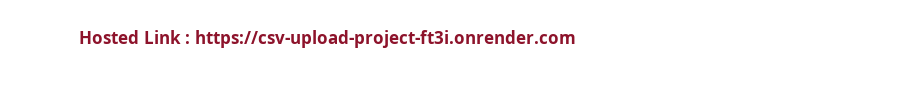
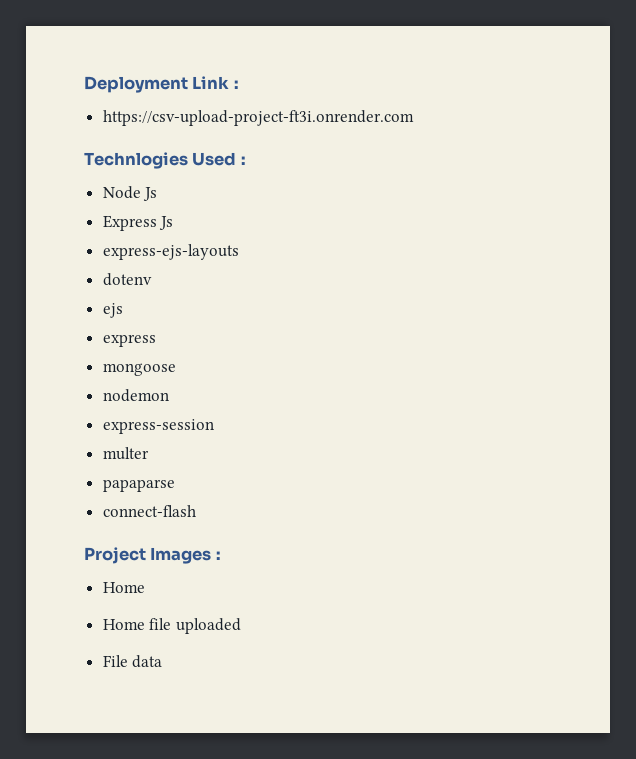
- Hosted Link : https://csv-upload-project-ft3i.onrender.com
+ Deployment Link :
+ https://csv-upload-project-ft3i.onrender.com
+ Technlogies Used :
+ Node Js
+ Express Js
+ express-ejs-layouts
+ dotenv
+ ejs
+ express
+ mongoose
+ nodemon
+ express-session
+ multer
+ papaparse
+ connect-flash
+ Project Images :
+ Home
+ Home file uploaded
+ File data

